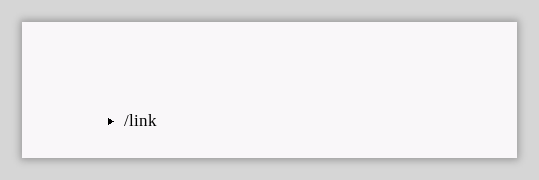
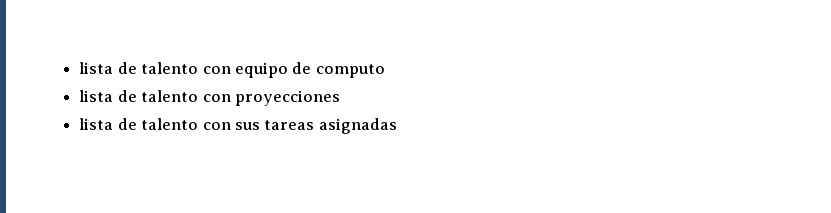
- /link
+ lista de talento con equipo de computo
+ lista de talento con proyecciones
+ lista de talento con sus tareas asignadas

